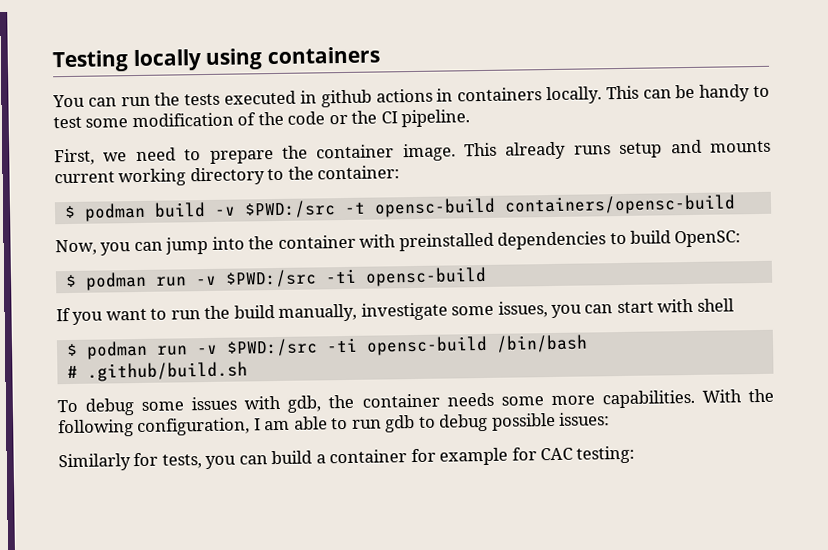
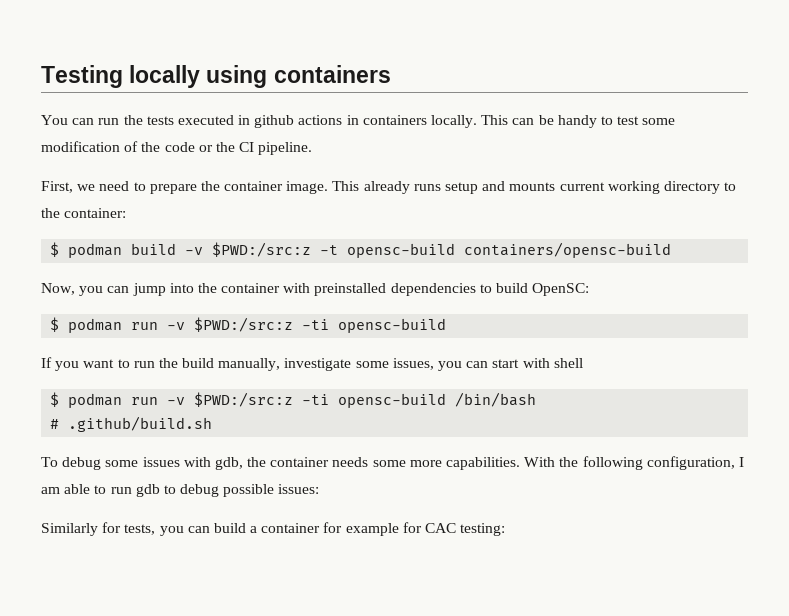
- $ podman build -v $PWD:/src -t opensc-build containers/opensc-build
+ $ podman build -v $PWD:/src:z -t opensc-build containers/opensc-build
  Now, you can jump into the container with preinstalled dependencies to build OpenSC:
- $ podman run -v $PWD:/src -ti opensc-build
+ $ podman run -v $PWD:/src:z -ti opensc-build
- $ podman run -v $PWD:/src -ti opensc-build /bin/bash
+ $ podman run -v $PWD:/src:z -ti opensc-build /bin/bash

